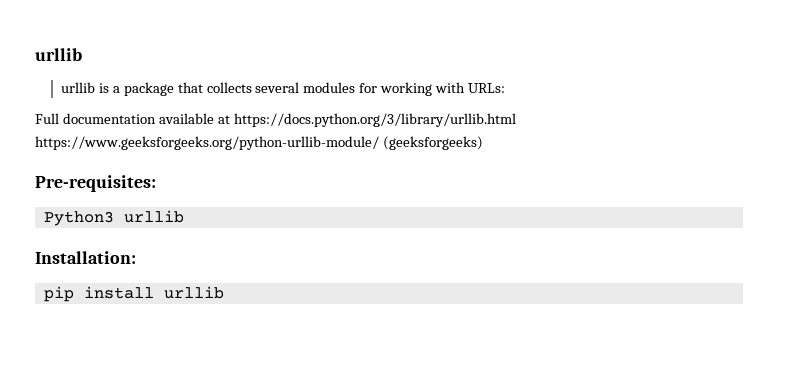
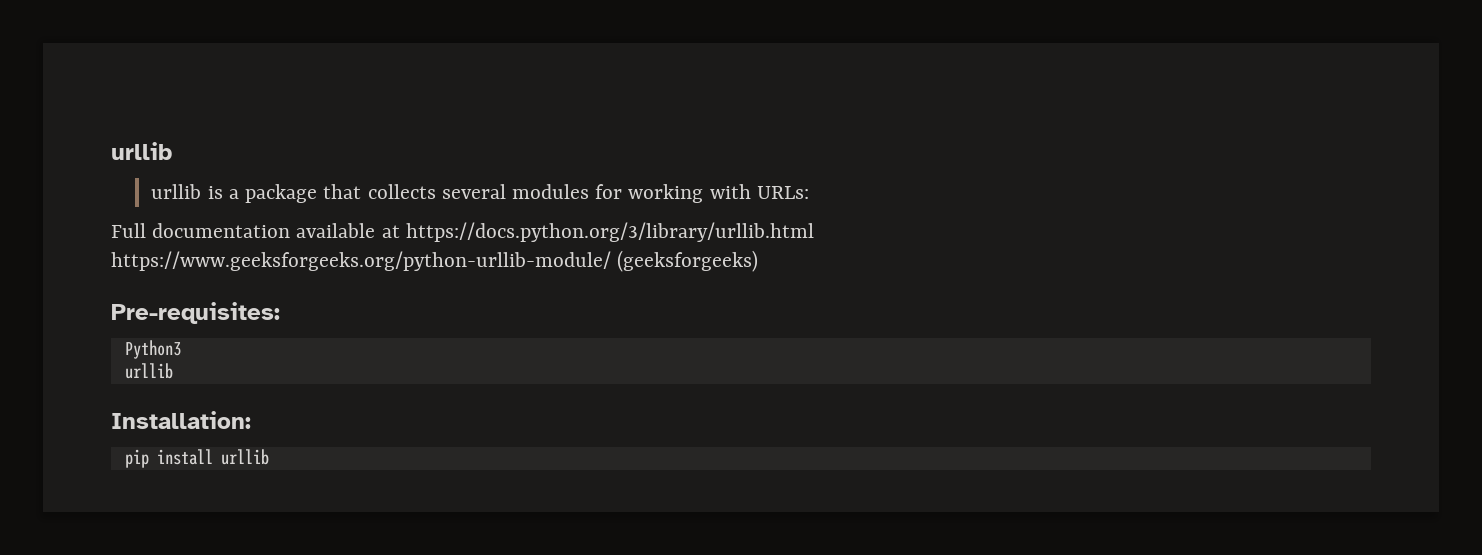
- Python3 urllib
+ Python3
+ urllib

